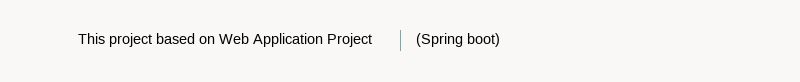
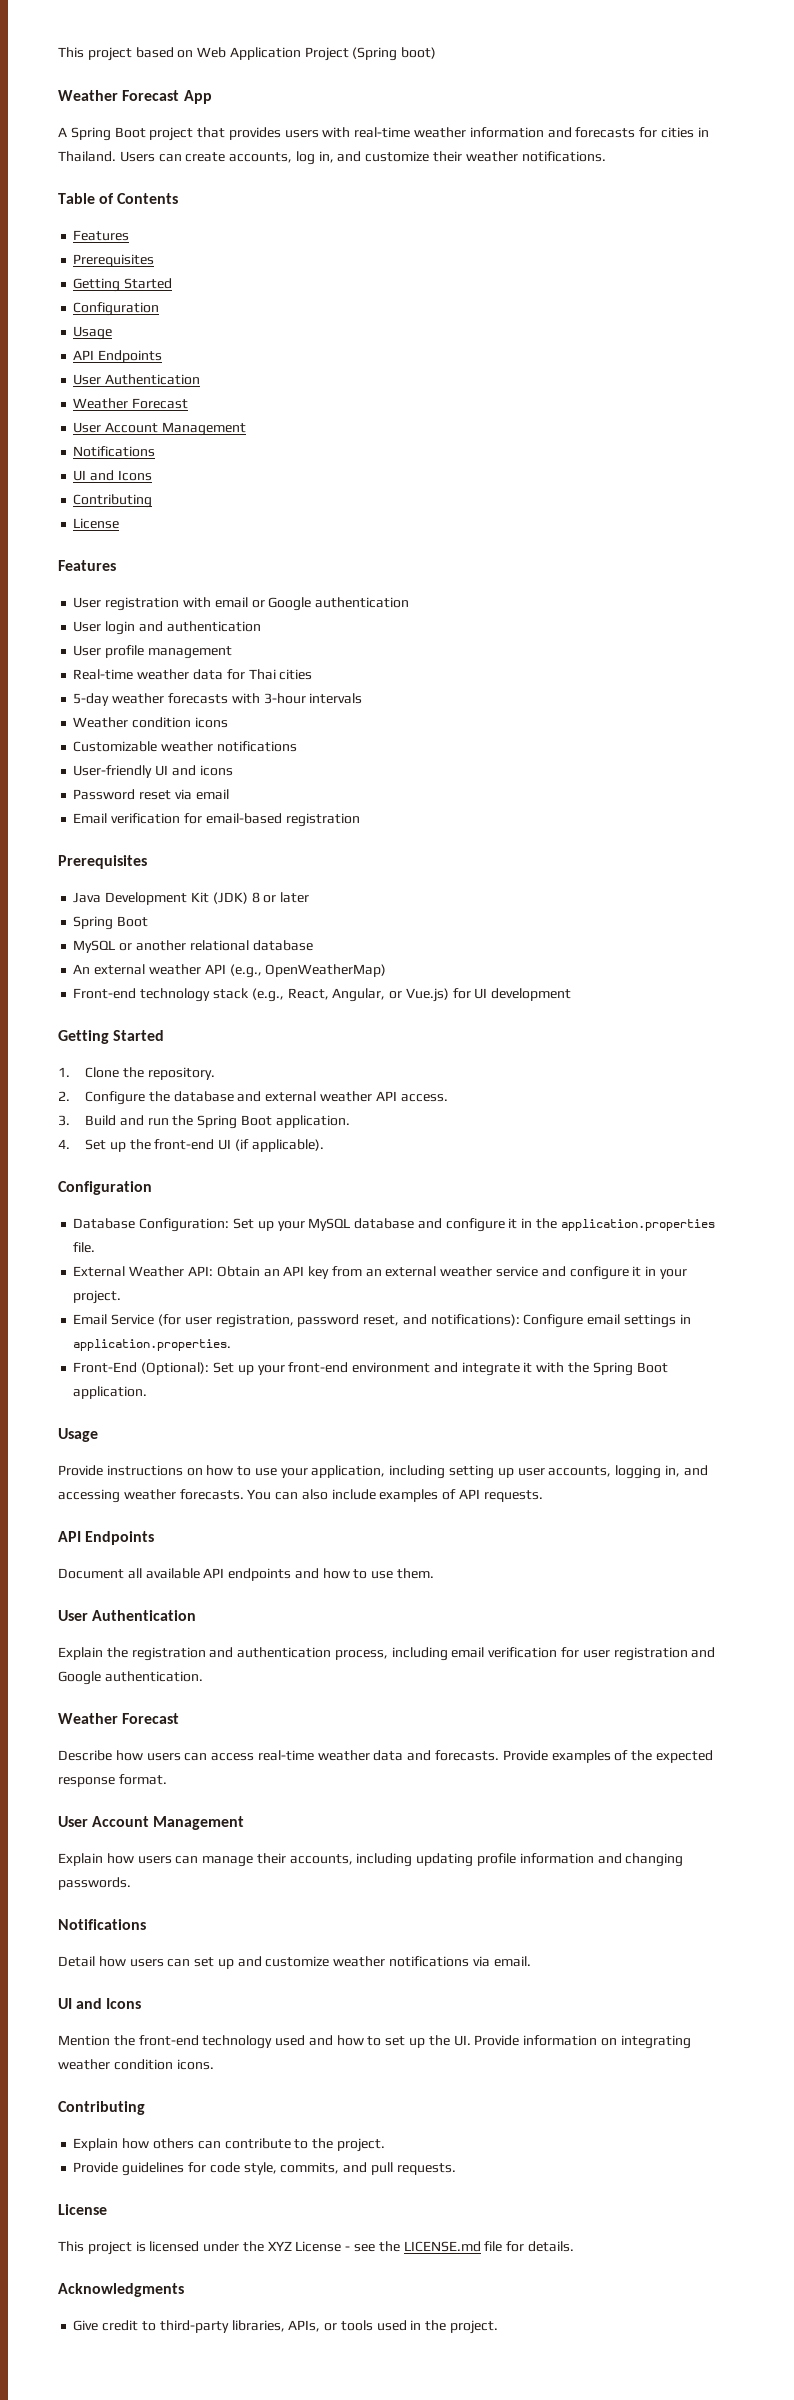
+ Weather Forecast App
+ A Spring Boot project that provides users with real-time weather information and forecasts for cities in Thailand. Users can create accounts, log in, and customize their weather notifications.
+ Table of Contents
+ Features
+ Prerequisites
+ Getting Started
+ Configuration
+ Usage
+ API Endpoints
+ User Authentication
+ Weather Forecast
+ User Account Management
+ Notifications
+ UI and Icons
+ Contributing
+ License
+ Features
+ User registration with email or Google authentication
+ User login and authentication
+ User profile management
+ Real-time weather data for Thai cities
+ 5-day weather forecasts with 3-hour intervals
+ Weather condition icons
+ Customizable weather notifications
+ User-friendly UI and icons
+ Password reset via email
+ Email verification for email-based registration
+ Prerequisites
+ Java Development Kit (JDK) 8 or later
+ Spring Boot
+ MySQL or another relational database
+ An external weather API (e.g., OpenWeatherMap)
+ Front-end technology stack (e.g., React, Angular, or Vue.js) for UI development
+ Getting Started
+ 1. Clone the repository.
+ 2. Configure the database and external weather API access.
+ 3. Build and run the Spring Boot application.
+ 4. Set up the front-end UI (if applicable).
+ Configuration
+ Database Configuration: Set up your MySQL database and configure it in the application.properties file.
+ External Weather API: Obtain an API key from an external weather service and configure it in your project.
+ Email Service (for user registration, password reset, and notifications): Configure email settings in application.properties.
+ Front-End (Optional): Set up your front-end environment and integrate it with the Spring Boot application.
+ Usage
+ Provide instructions on how to use your application, including setting up user accounts, logging in, and accessing weather forecasts. You can also include examples of API requests.
+ API Endpoints
+ Document all available API endpoints and how to use them.
+ User Authentication
+ Explain the registration and authentication process, including email verification for user registration and Google authentication.
+ Weather Forecast
+ Describe how users can access real-time weather data and forecasts. Provide examples of the expected response format.
+ User Account Management
+ Explain how users can manage their accounts, including updating profile information and changing passwords.
+ Notifications
+ Detail how users can set up and customize weather notifications via email.
+ UI and Icons
+ Mention the front-end technology used and how to set up the UI. Provide information on integrating weather condition icons.
+ Contributing
+ Explain how others can contribute to the project.
+ Provide guidelines for code style, commits, and pull requests.
+ License
+ This project is licensed under the XYZ License - see the LICENSE.md file for details.
+ Acknowledgments
+ Give credit to third-party libraries, APIs, or tools used in the project.

